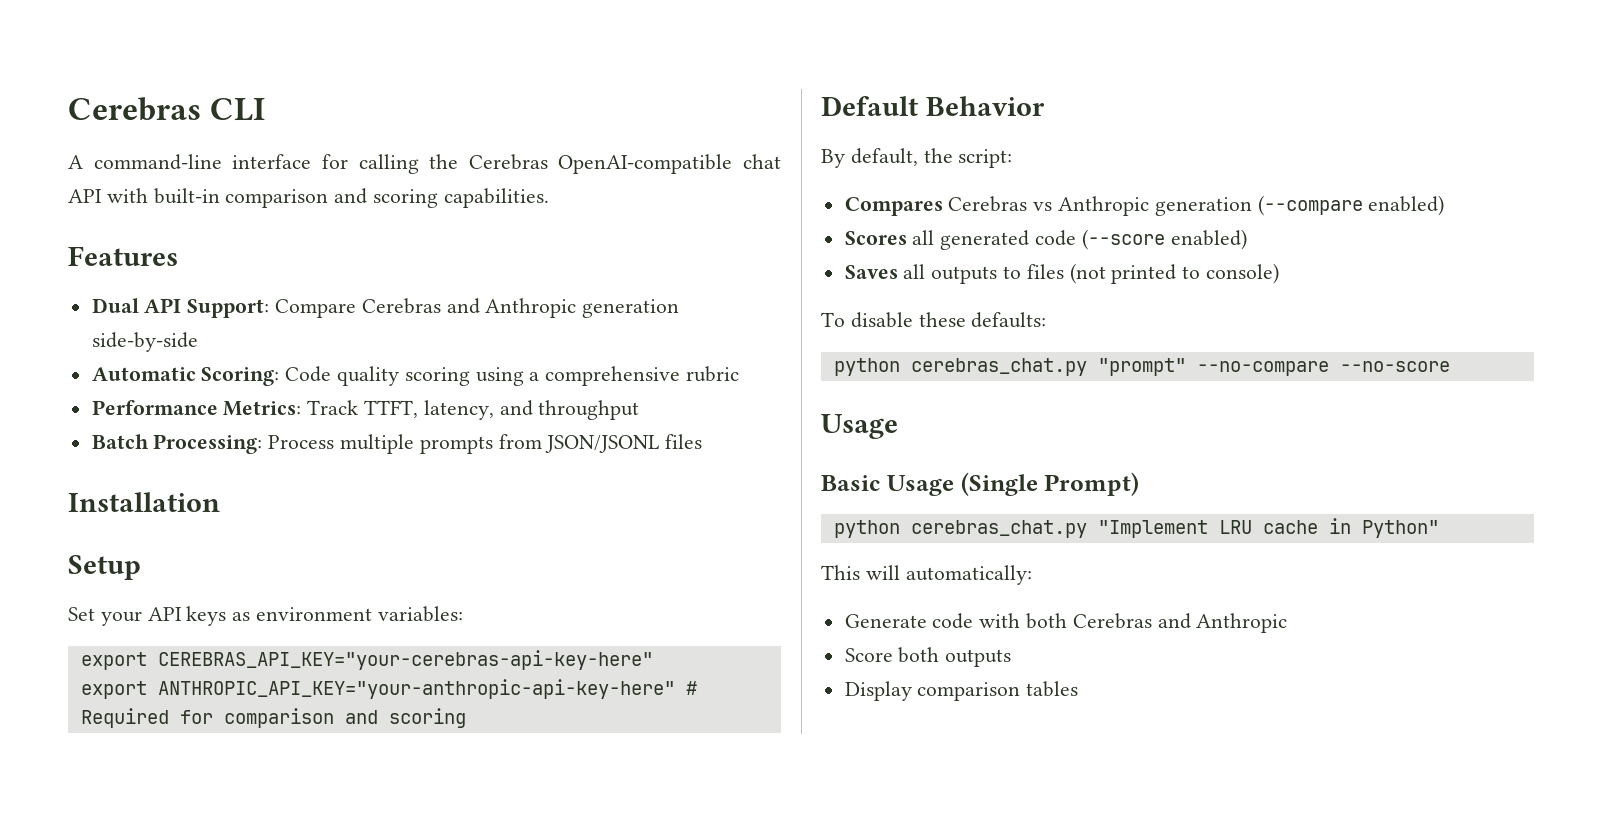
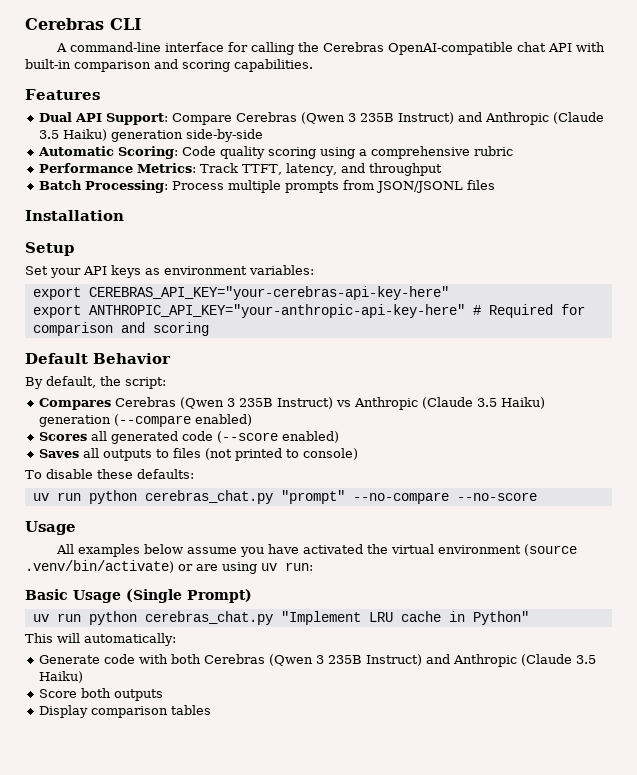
- Dual API Support: Compare Cerebras and Anthropic generation side-by-side
+ Dual API Support: Compare Cerebras (Qwen 3 235B Instruct) and Anthropic (Claude 3.5 Haiku) generation side-by-side
- Compares Cerebras vs Anthropic generation (--compare enabled)
+ Compares Cerebras (Qwen 3 235B Instruct) vs Anthropic (Claude 3.5 Haiku) generation (--compare enabled)
- python cerebras_chat.py "prompt" --no-compare --no-score
+ uv run python cerebras_chat.py "prompt" --no-compare --no-score
+ All examples below assume you have activated the virtual environment (source .venv/bin/activate) or are using uv run:
- python cerebras_chat.py "Implement LRU cache in Python"
+ uv run python cerebras_chat.py "Implement LRU cache in Python"
- Generate code with both Cerebras and Anthropic
+ Generate code with both Cerebras (Qwen 3 235B Instruct) and Anthropic (Claude 3.5 Haiku)

